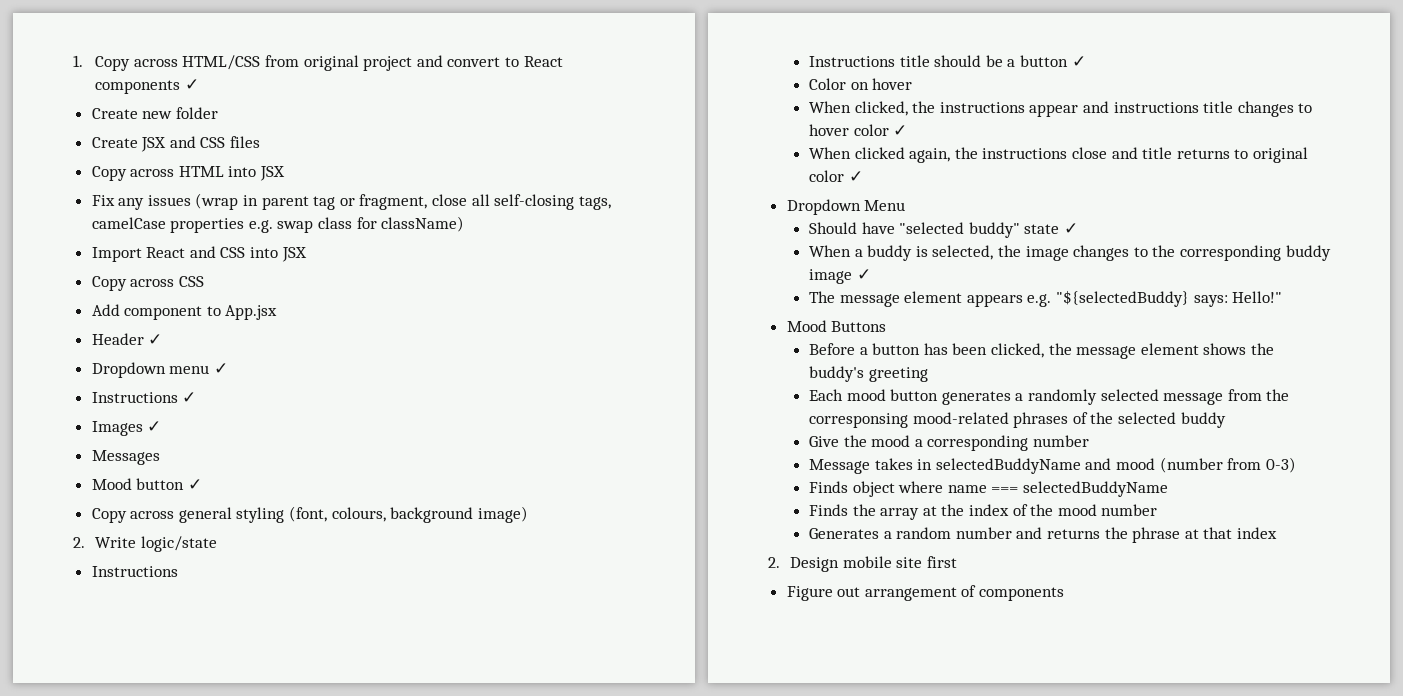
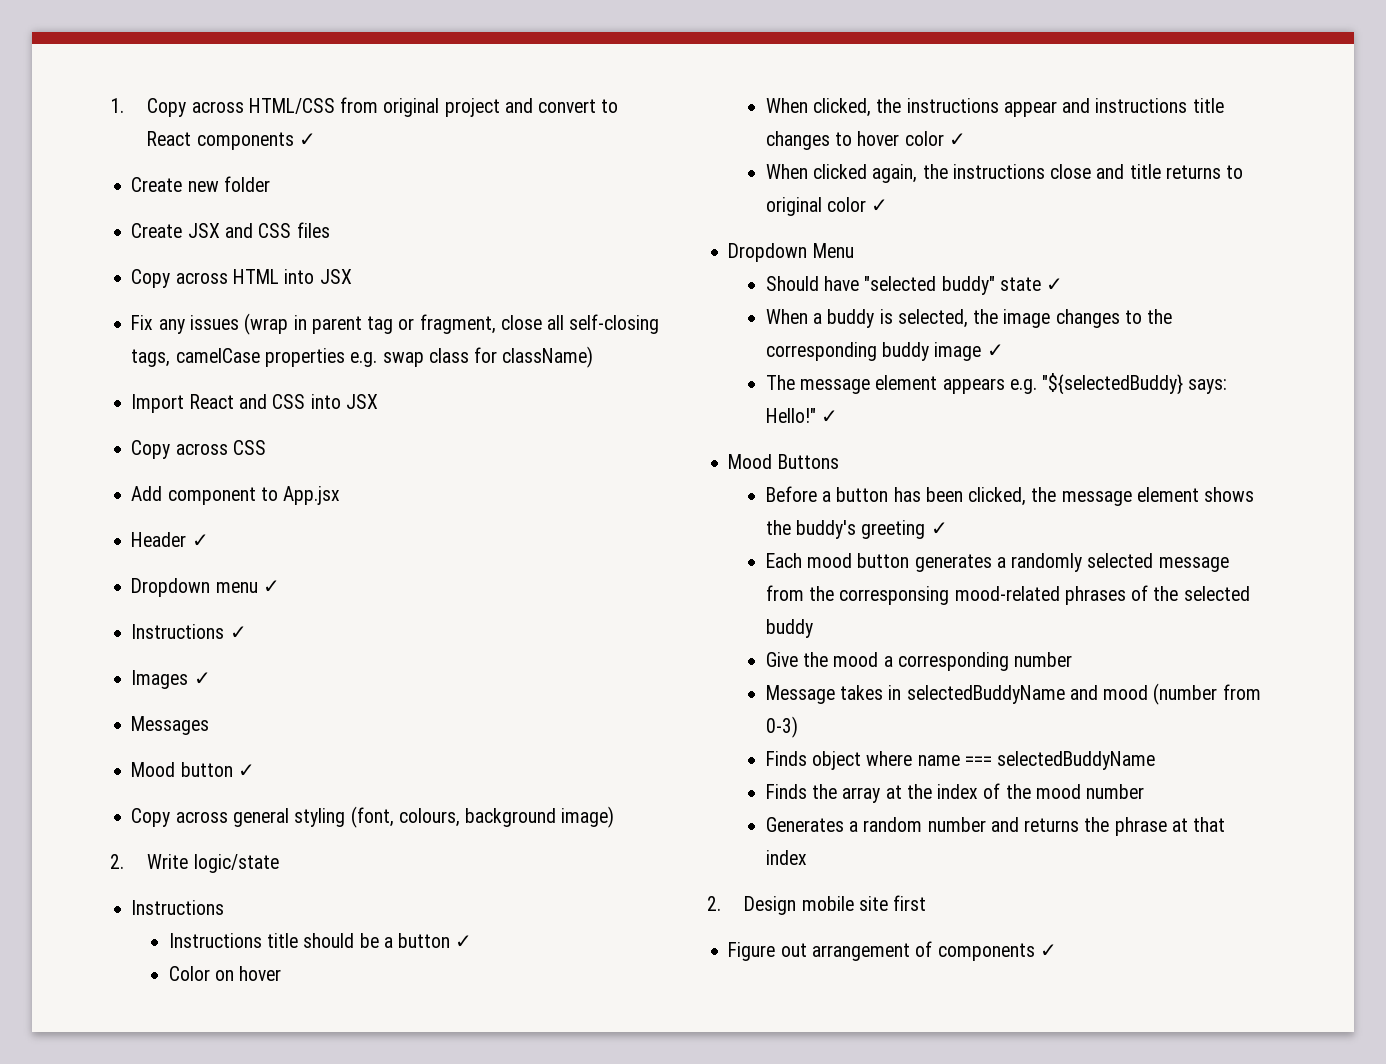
- The message element appears e.g. "${selectedBuddy} says: Hello!"
+ The message element appears e.g. "${selectedBuddy} says: Hello!" ✓
- Before a button has been clicked, the message element shows the buddy's greeting
+ Before a button has been clicked, the message element shows the buddy's greeting ✓
- Figure out arrangement of components
+ Figure out arrangement of components ✓

